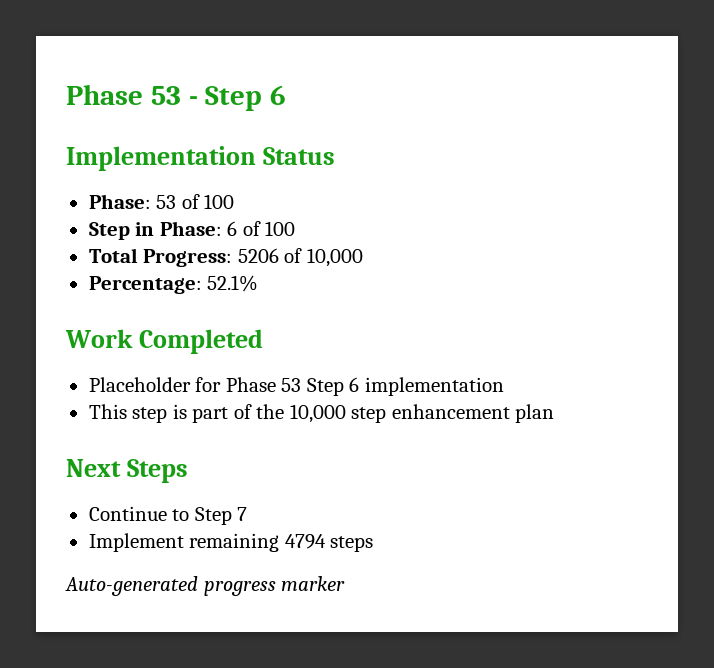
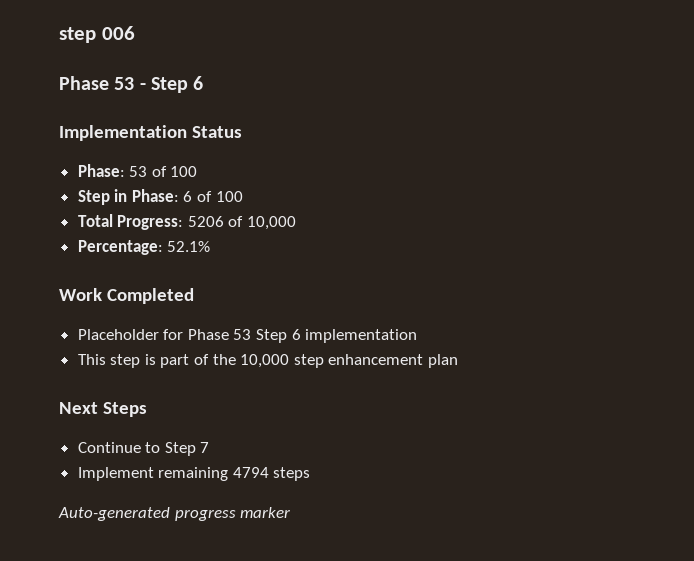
+ step 006

